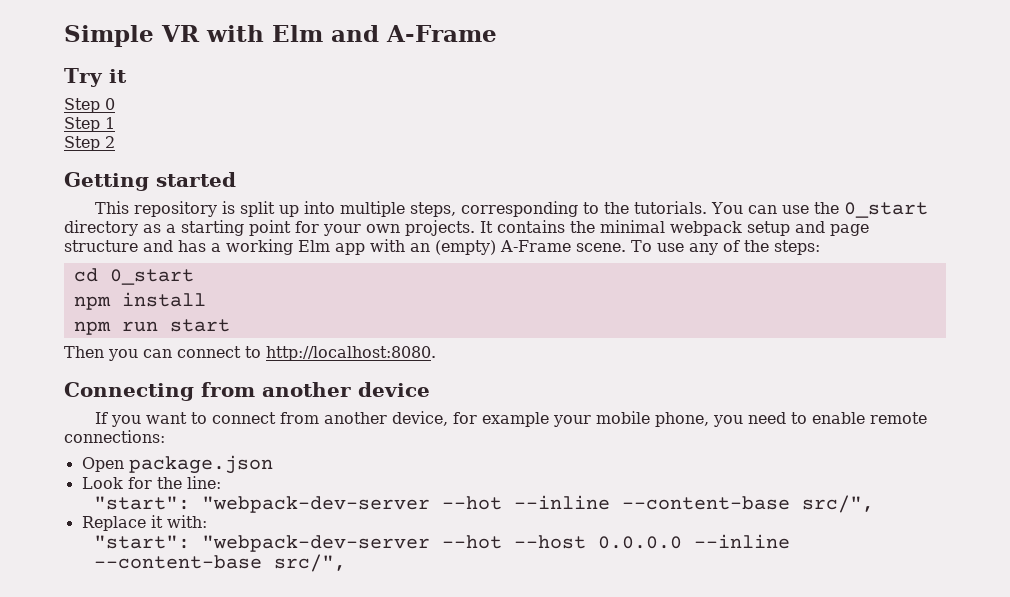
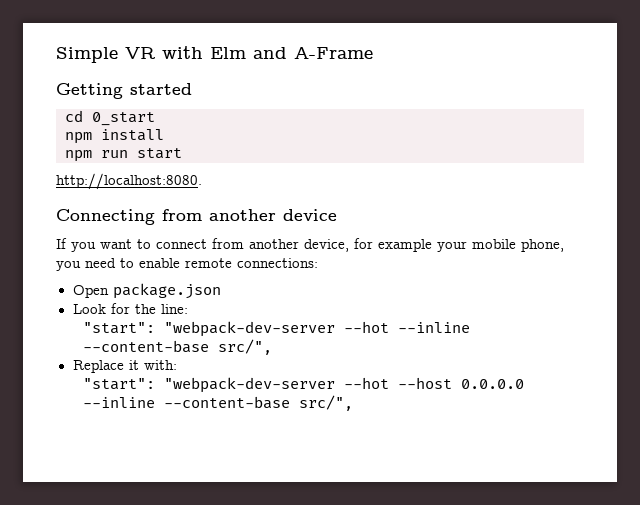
- Try it
- Step 0
- Step 1
- Step 2
  Getting started
- This repository is split up into multiple steps, corresponding to the tutorials. You can use the 0_start directory as a starting point for your own projects. It contains the minimal webpack setup and page structure and has a working Elm app with an (empty) A-Frame scene. To use any of the steps:
- Then you can connect to http://localhost:8080.
+ http://localhost:8080.

